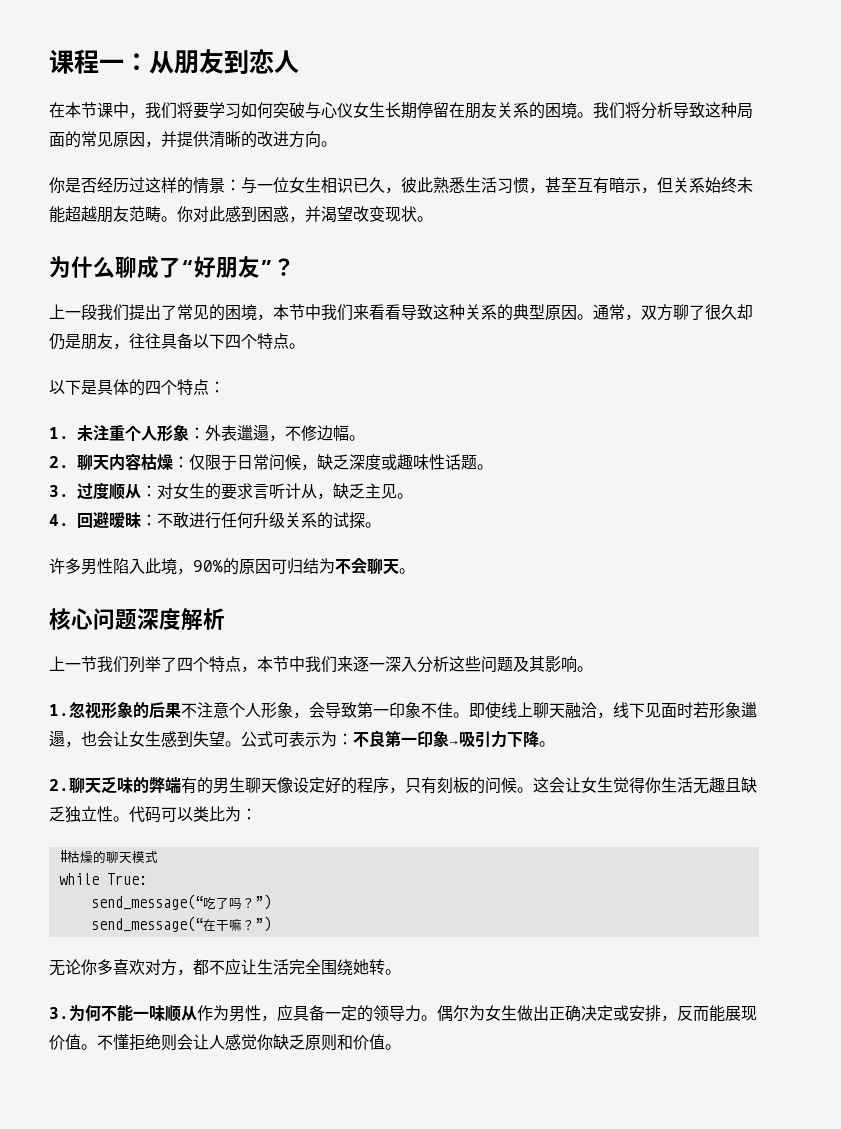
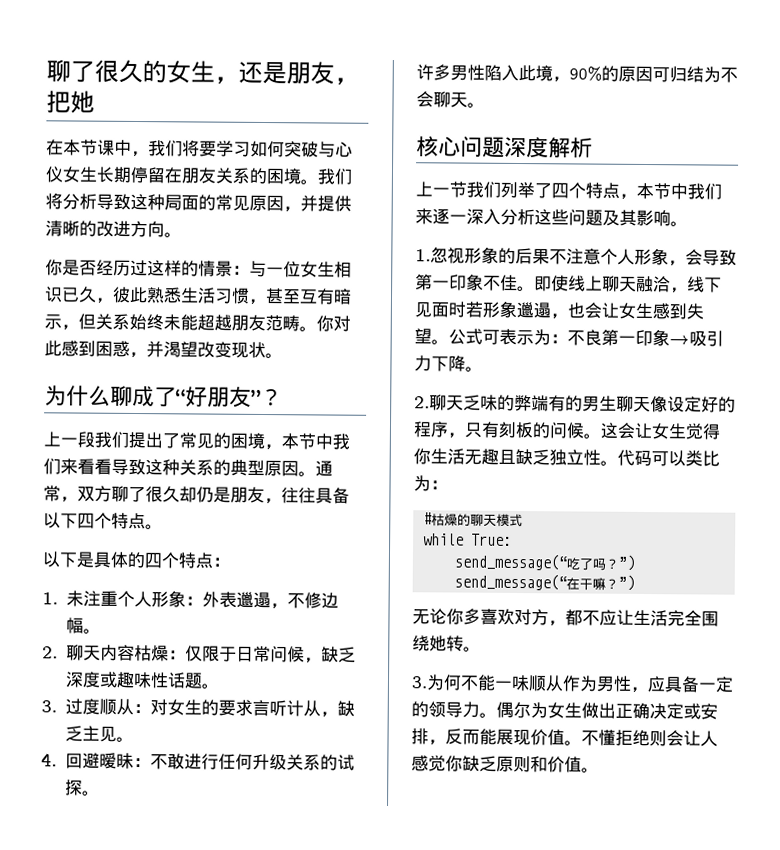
- 课程一：从朋友到恋人
+ 聊了很久的女生，还是朋友，把她

